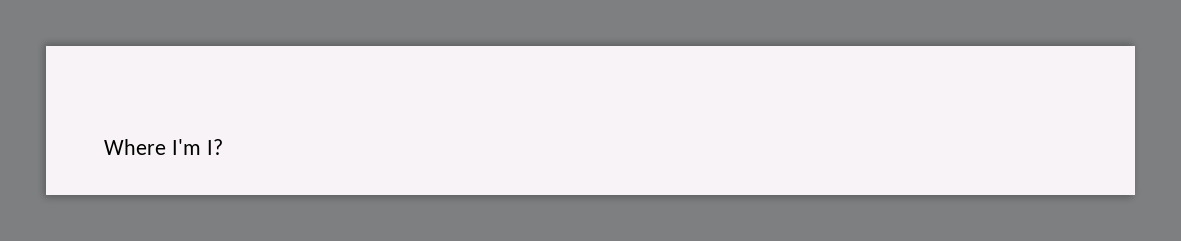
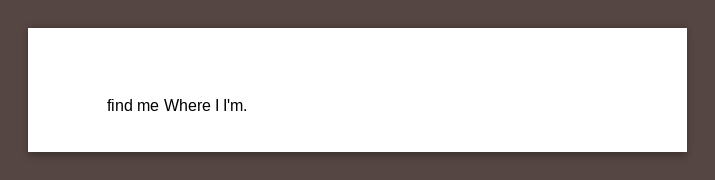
- Where I'm I?
+ find me Where I I'm.

